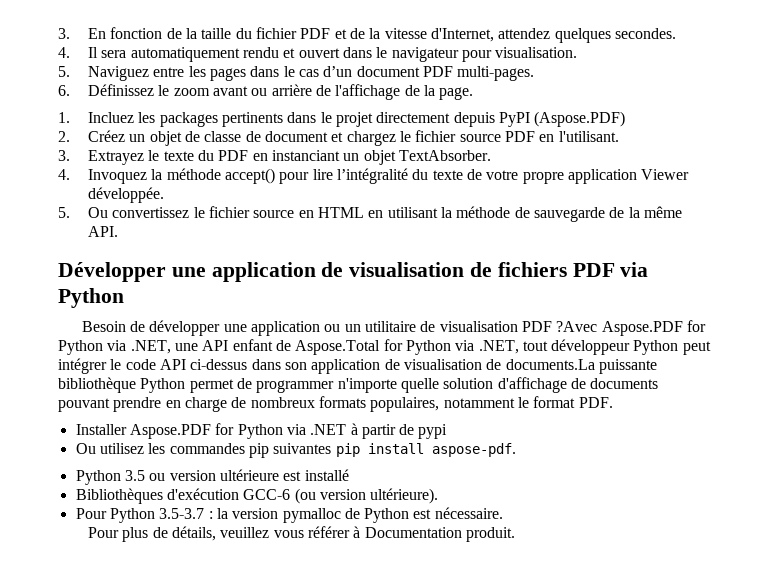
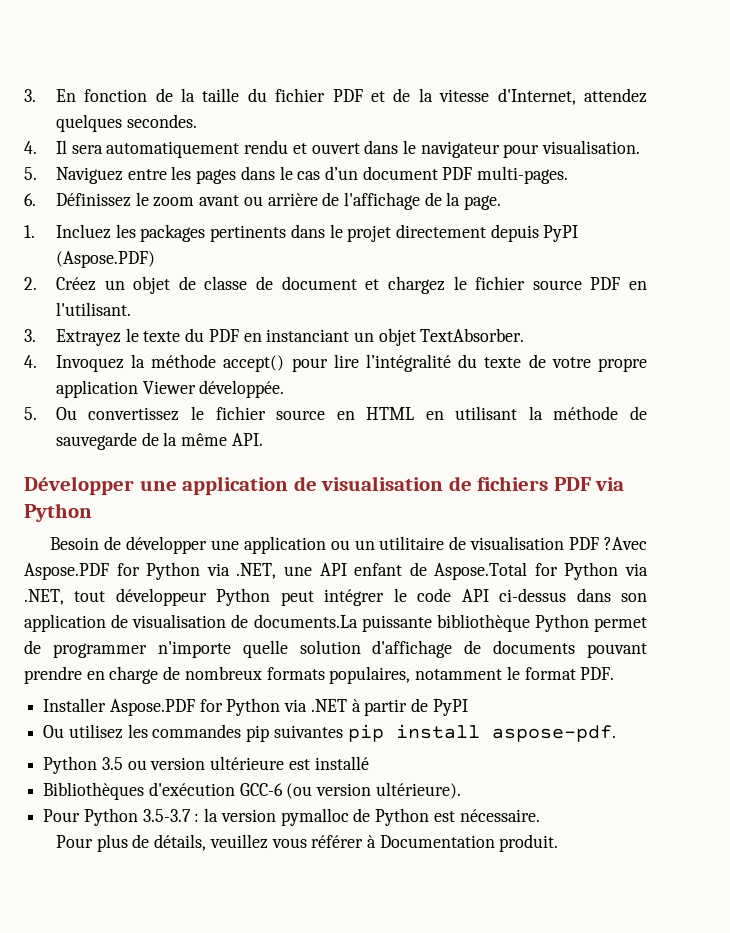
- Installer Aspose.PDF for Python via .NET à partir de pypi
+ Installer Aspose.PDF for Python via .NET à partir de PyPI

